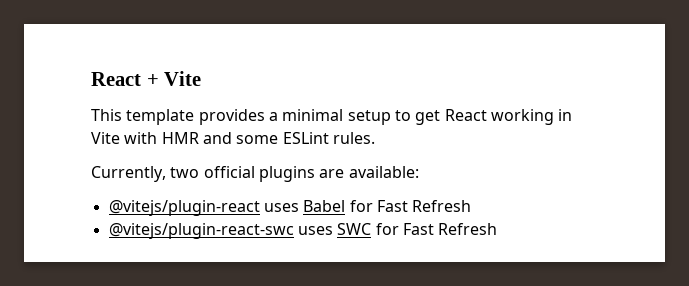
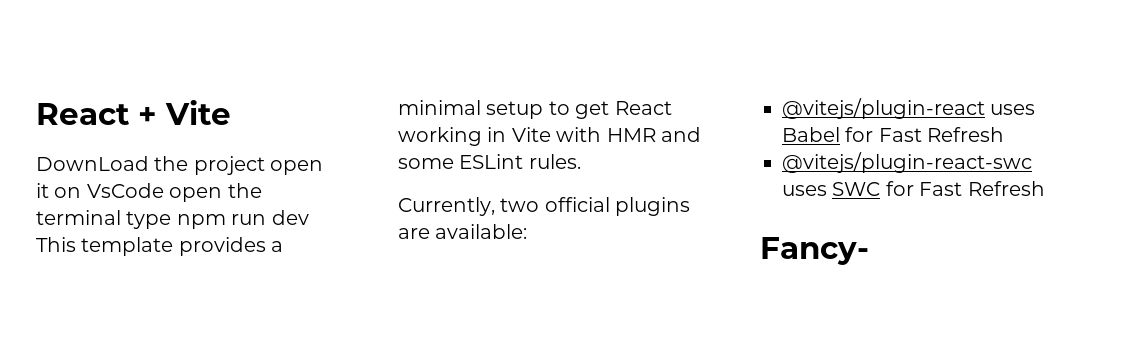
- This template provides a minimal setup to get React working in Vite with HMR and some ESLint rules.
+ DownLoad the project open it on VsCode open the terminal type npm run dev This template provides a minimal setup to get React working in Vite with HMR and some ESLint rules.
+ Fancy-

